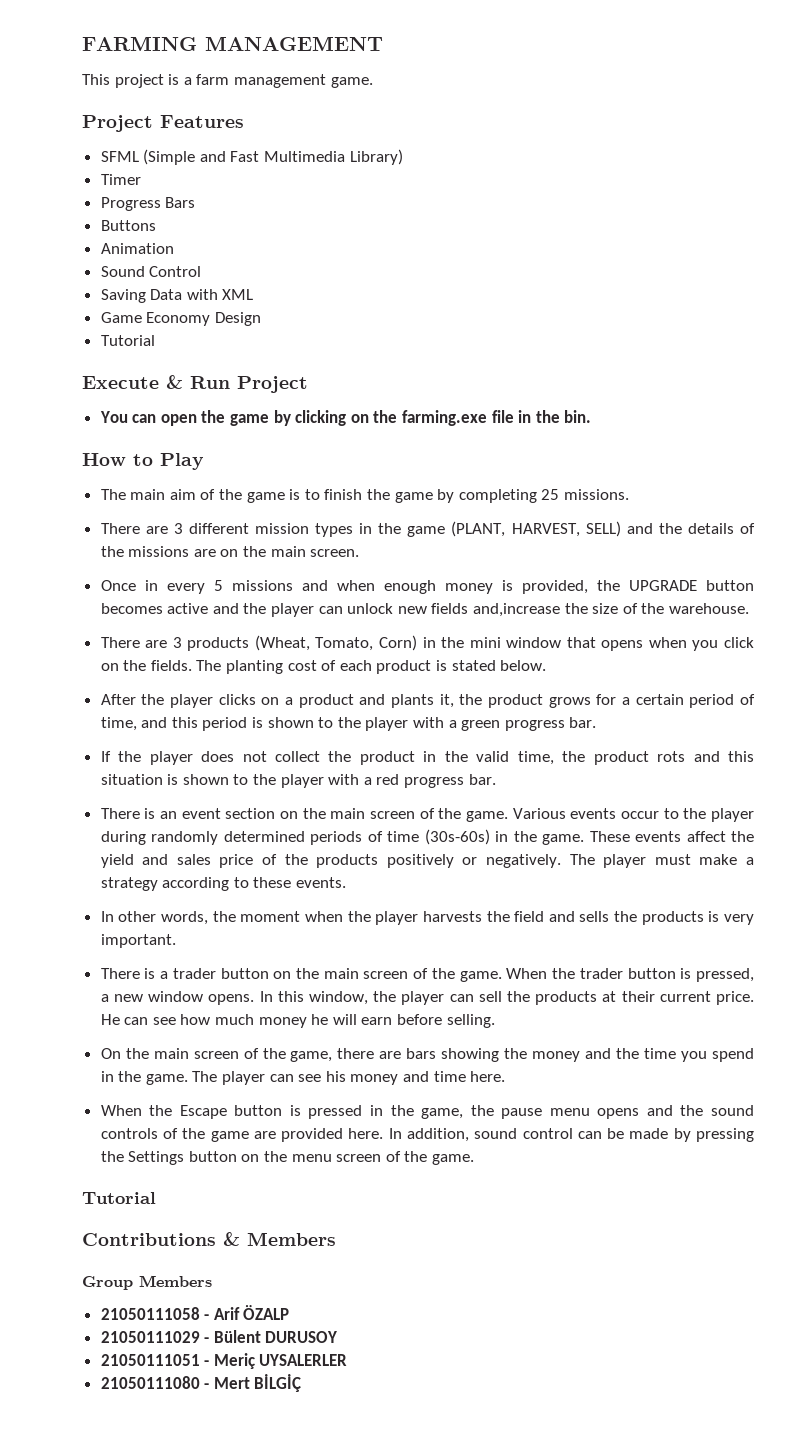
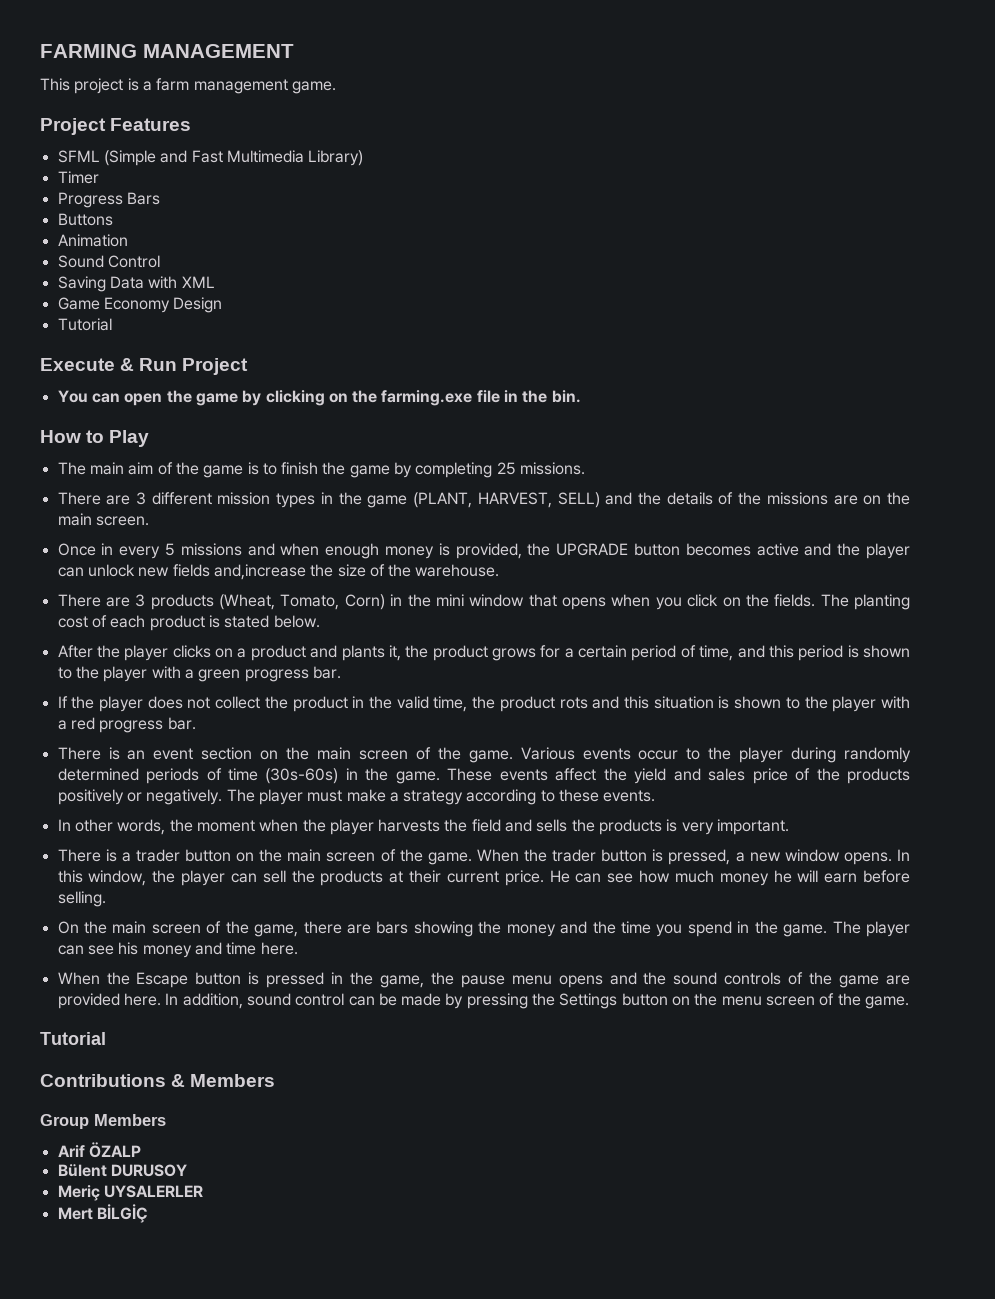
- 21050111058 - Arif ÖZALP
+ Arif ÖZALP
- 21050111029 - Bülent DURUSOY
+ Bülent DURUSOY
- 21050111051 - Meriç UYSALERLER
+ Meriç UYSALERLER
- 21050111080 - Mert BİLGİÇ
+ Mert BİLGİÇ

